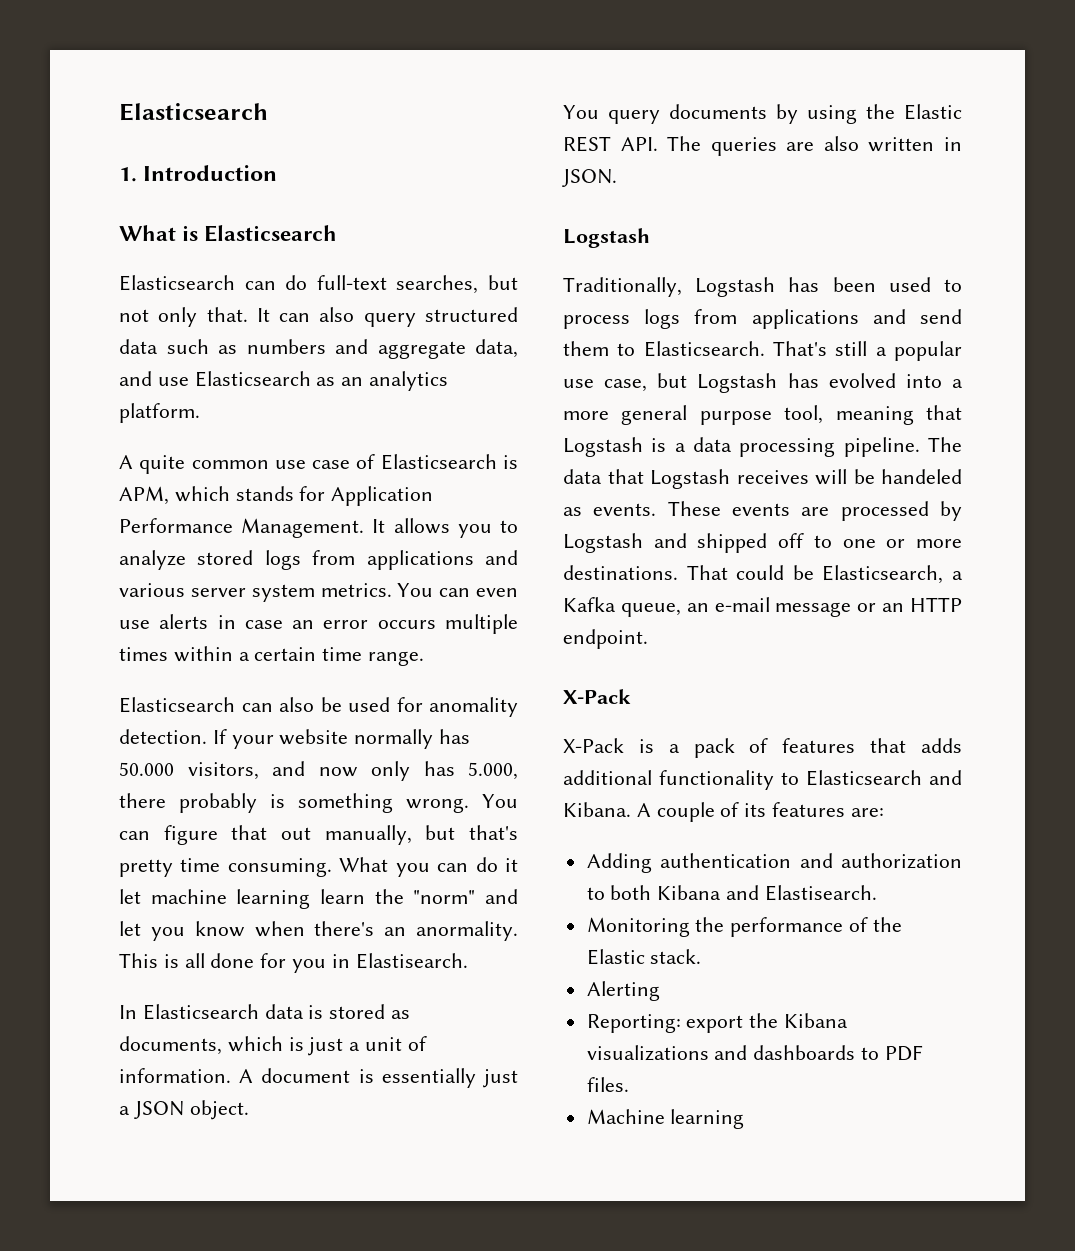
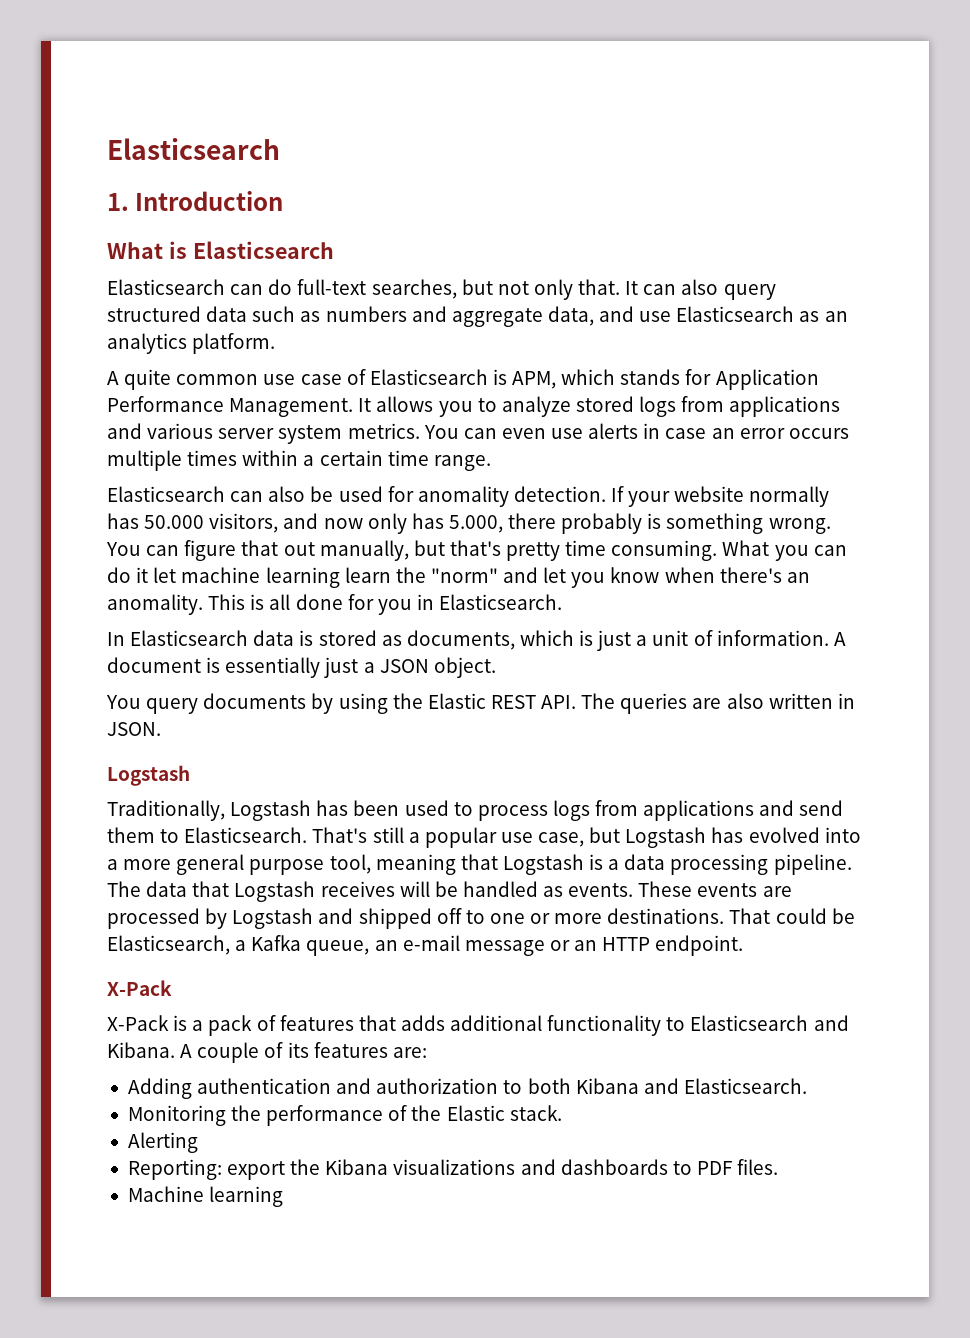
- What you can do it let machine learning learn the "norm" and let you know when there's an anormality.
+ What you can do it let machine learning learn the "norm" and let you know when there's an anomality.
- This is all done for you in Elastisearch.
+ This is all done for you in Elasticsearch.
- The data that Logstash receives will be handeled as events.
+ The data that Logstash receives will be handled as events.
- Adding authentication and authorization to both Kibana and Elastisearch.
+ Adding authentication and authorization to both Kibana and Elasticsearch.

